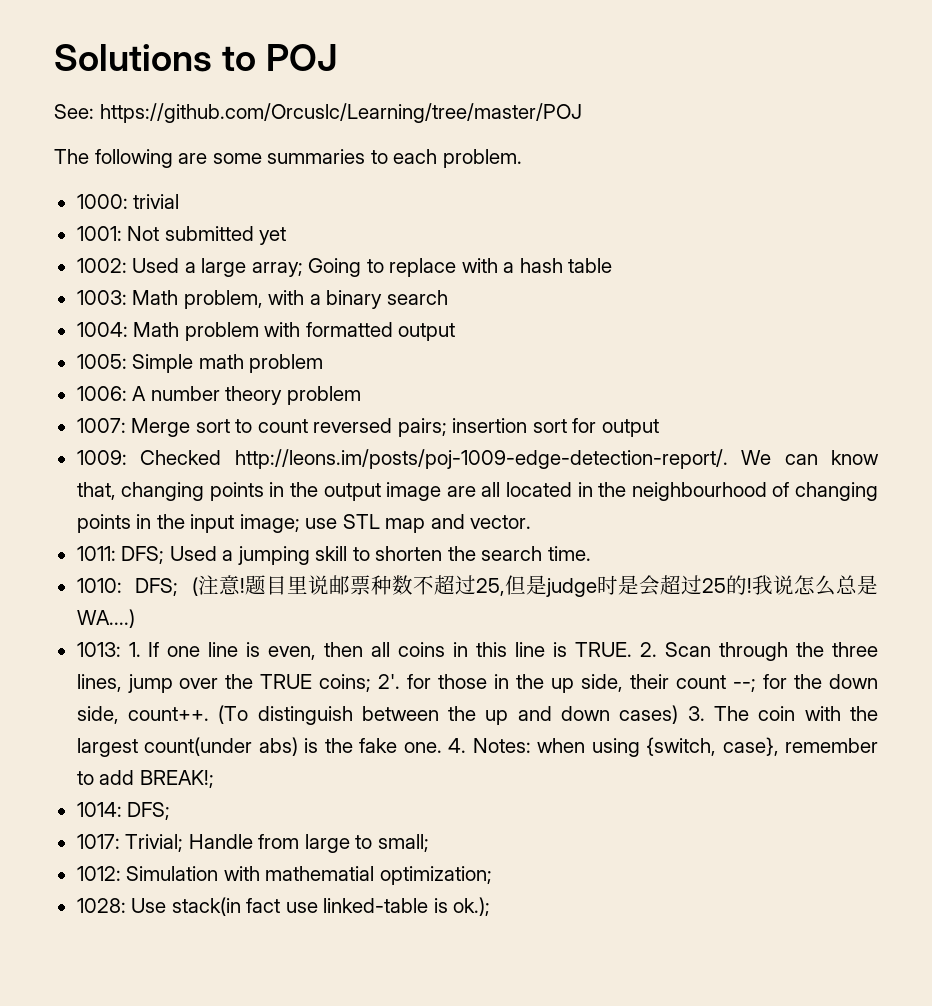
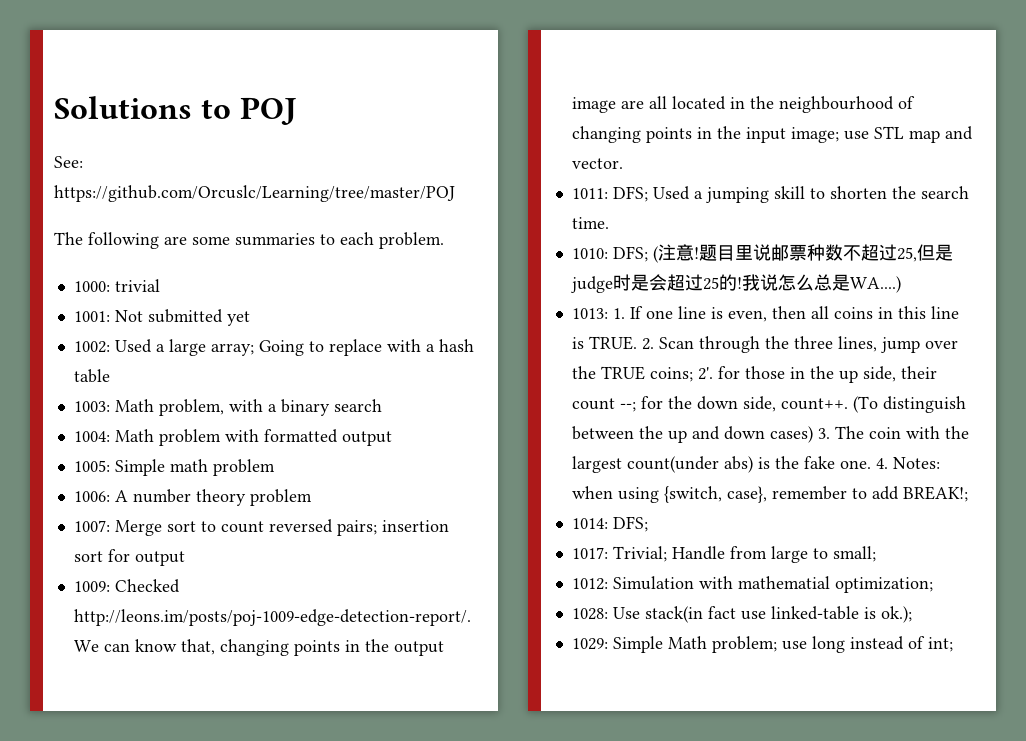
+ 1029: Simple Math problem; use long instead of int;

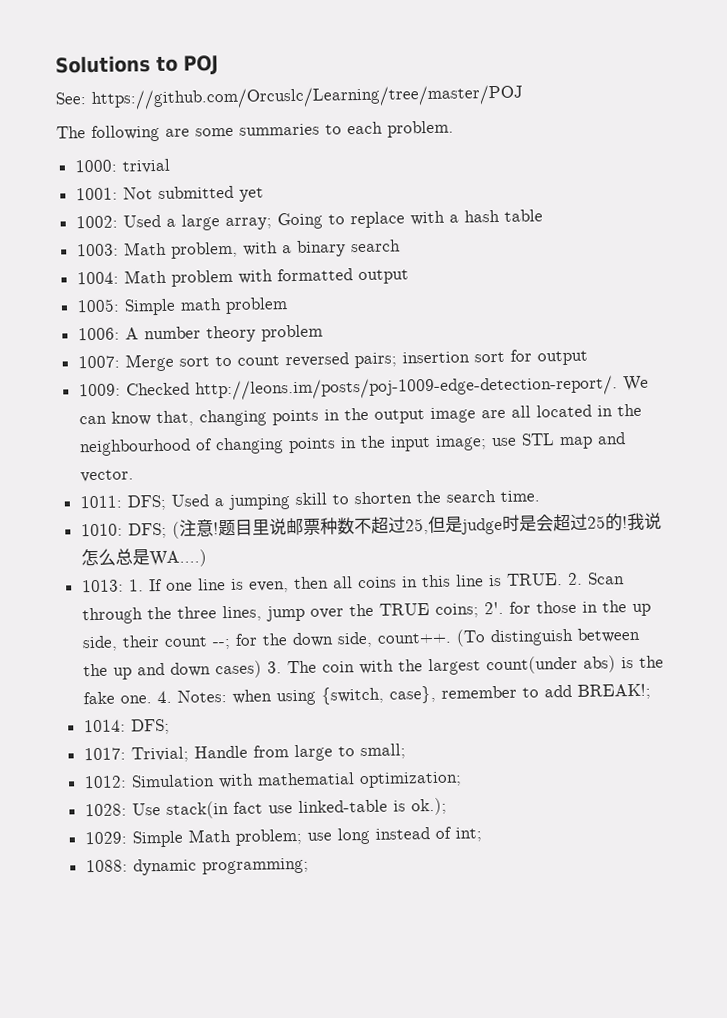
+ 1088: dynamic programming;

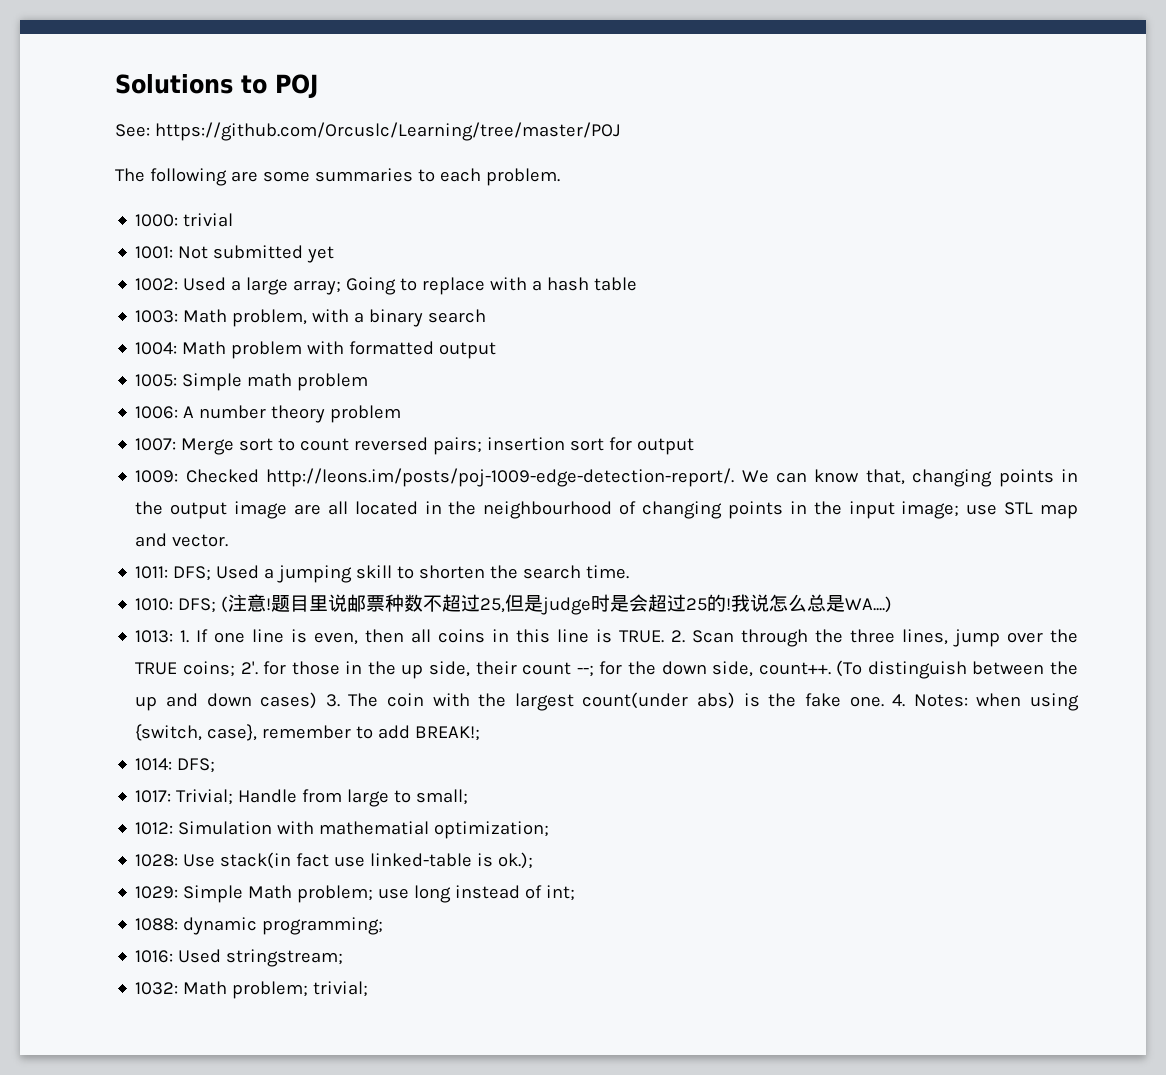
+ 1016: Used stringstream;
+ 1032: Math problem; trivial;

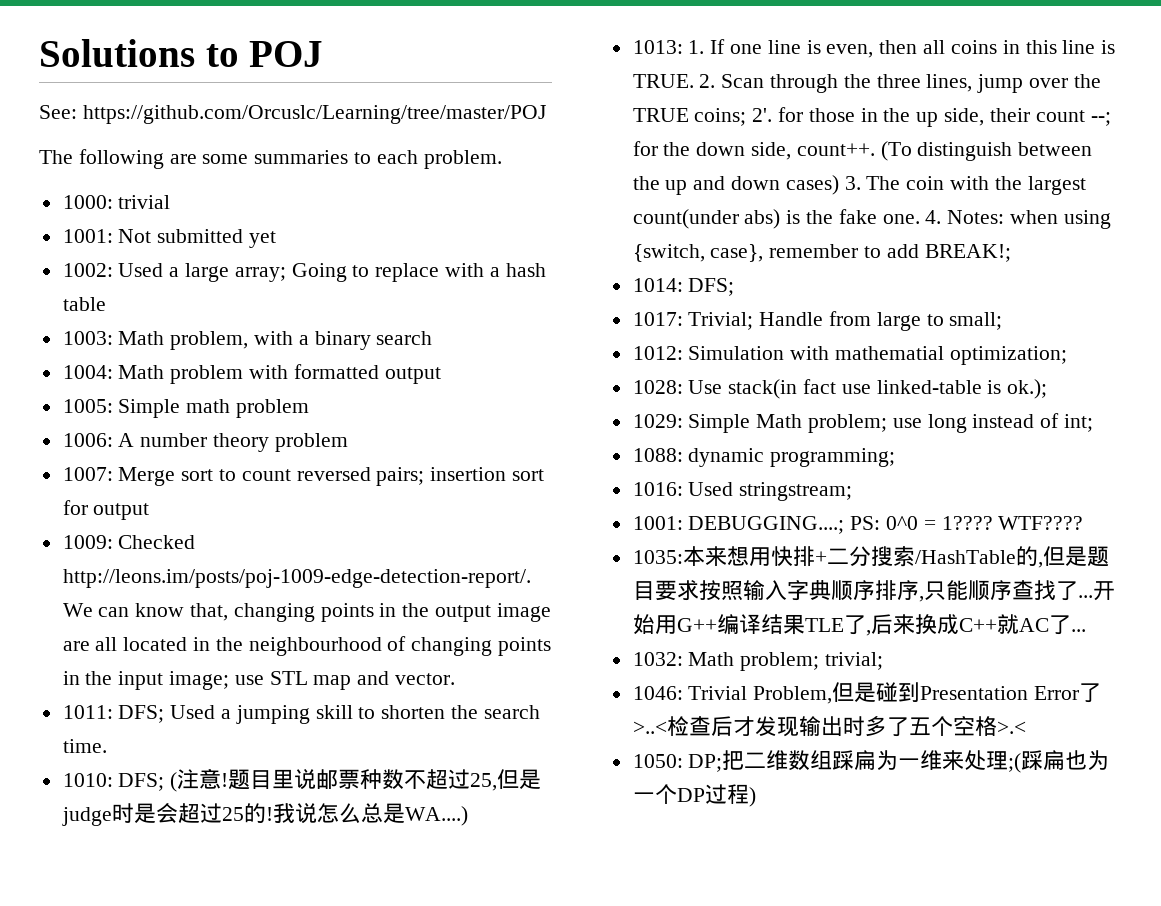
+ 1001: DEBUGGING....; PS: 0^0 = 1???? WTF????
+ 1035:本来想用快排+二分搜索/HashTable的,但是题目要求按照输入字典顺序排序,只能顺序查找了...开始用G++编译结果TLE了,后来换成C++就AC了...
  1032: Math problem; trivial;
+ 1046: Trivial Problem,但是碰到Presentation Error了>..<检查后才发现输出时多了五个空格>.<
+ 1050: DP;把二维数组踩扁为一维来处理;(踩扁也为一个DP过程)

